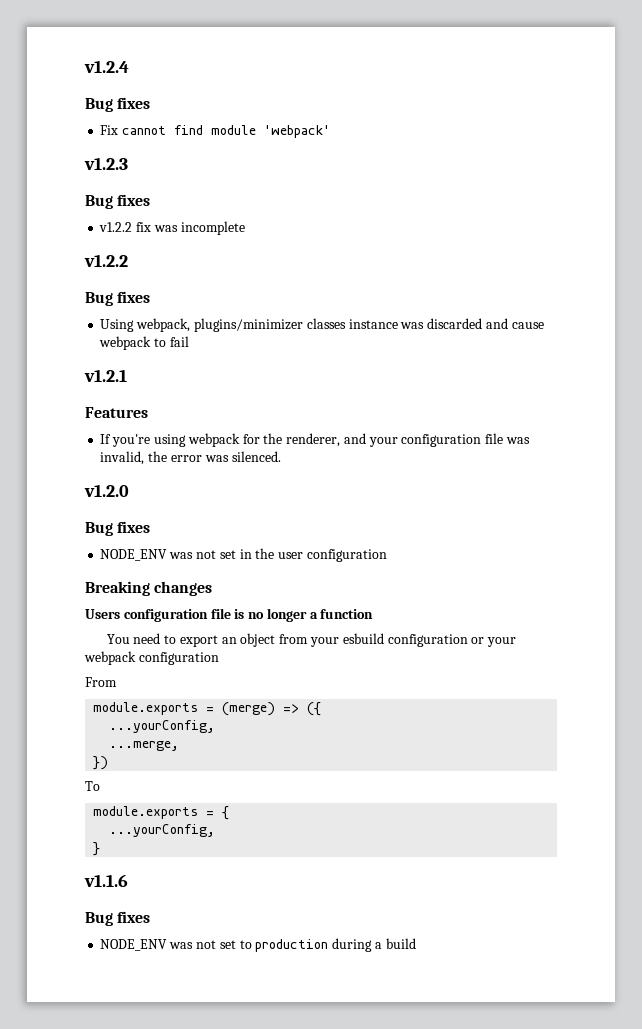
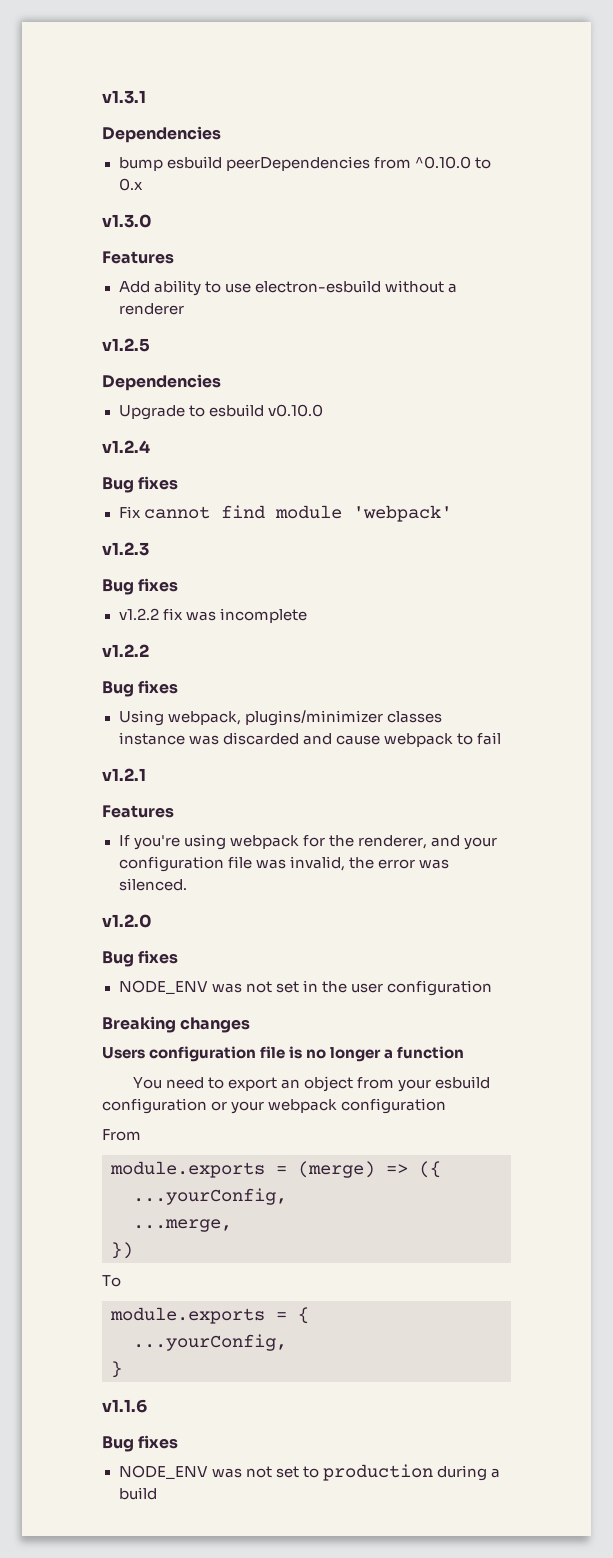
+ v1.3.1
+ Dependencies
+ bump esbuild peerDependencies from ^0.10.0 to 0.x
+ v1.3.0
+ Features
+ Add ability to use electron-esbuild without a renderer
+ v1.2.5
+ Dependencies
+ Upgrade to esbuild v0.10.0

